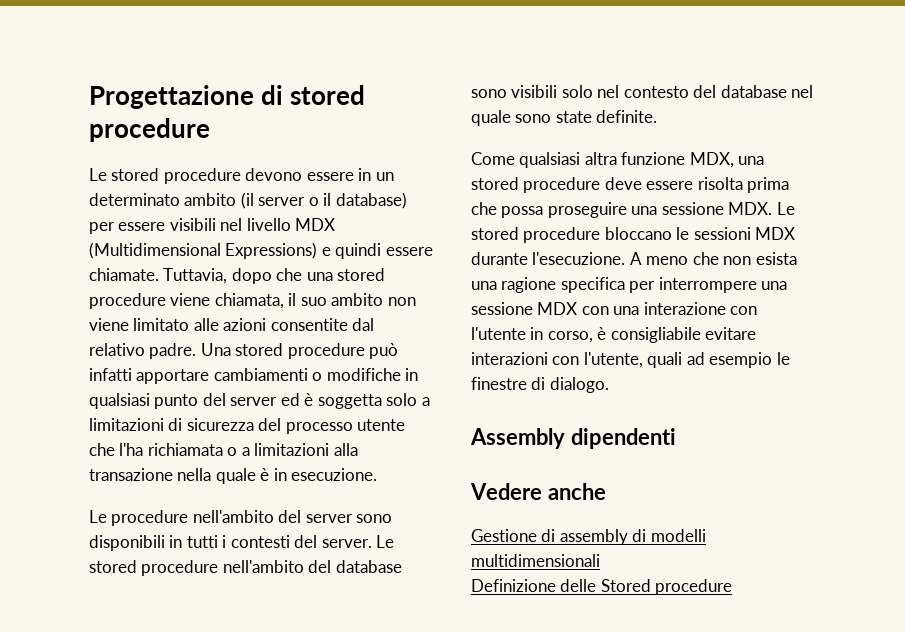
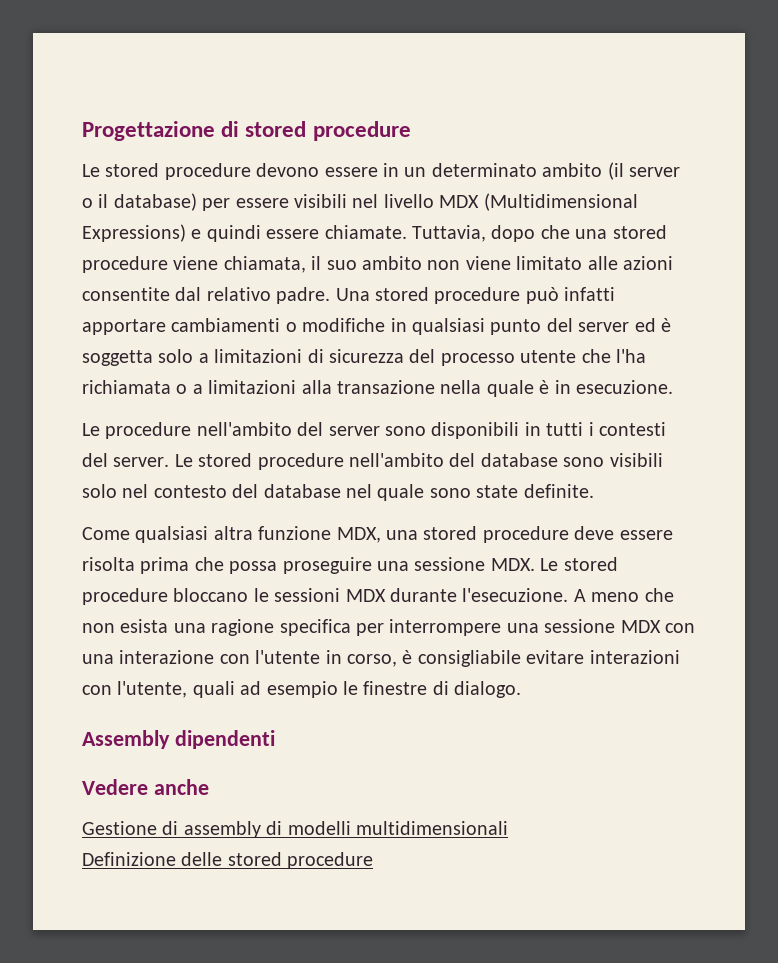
- Definizione delle Stored procedure
+ Definizione delle stored procedure

